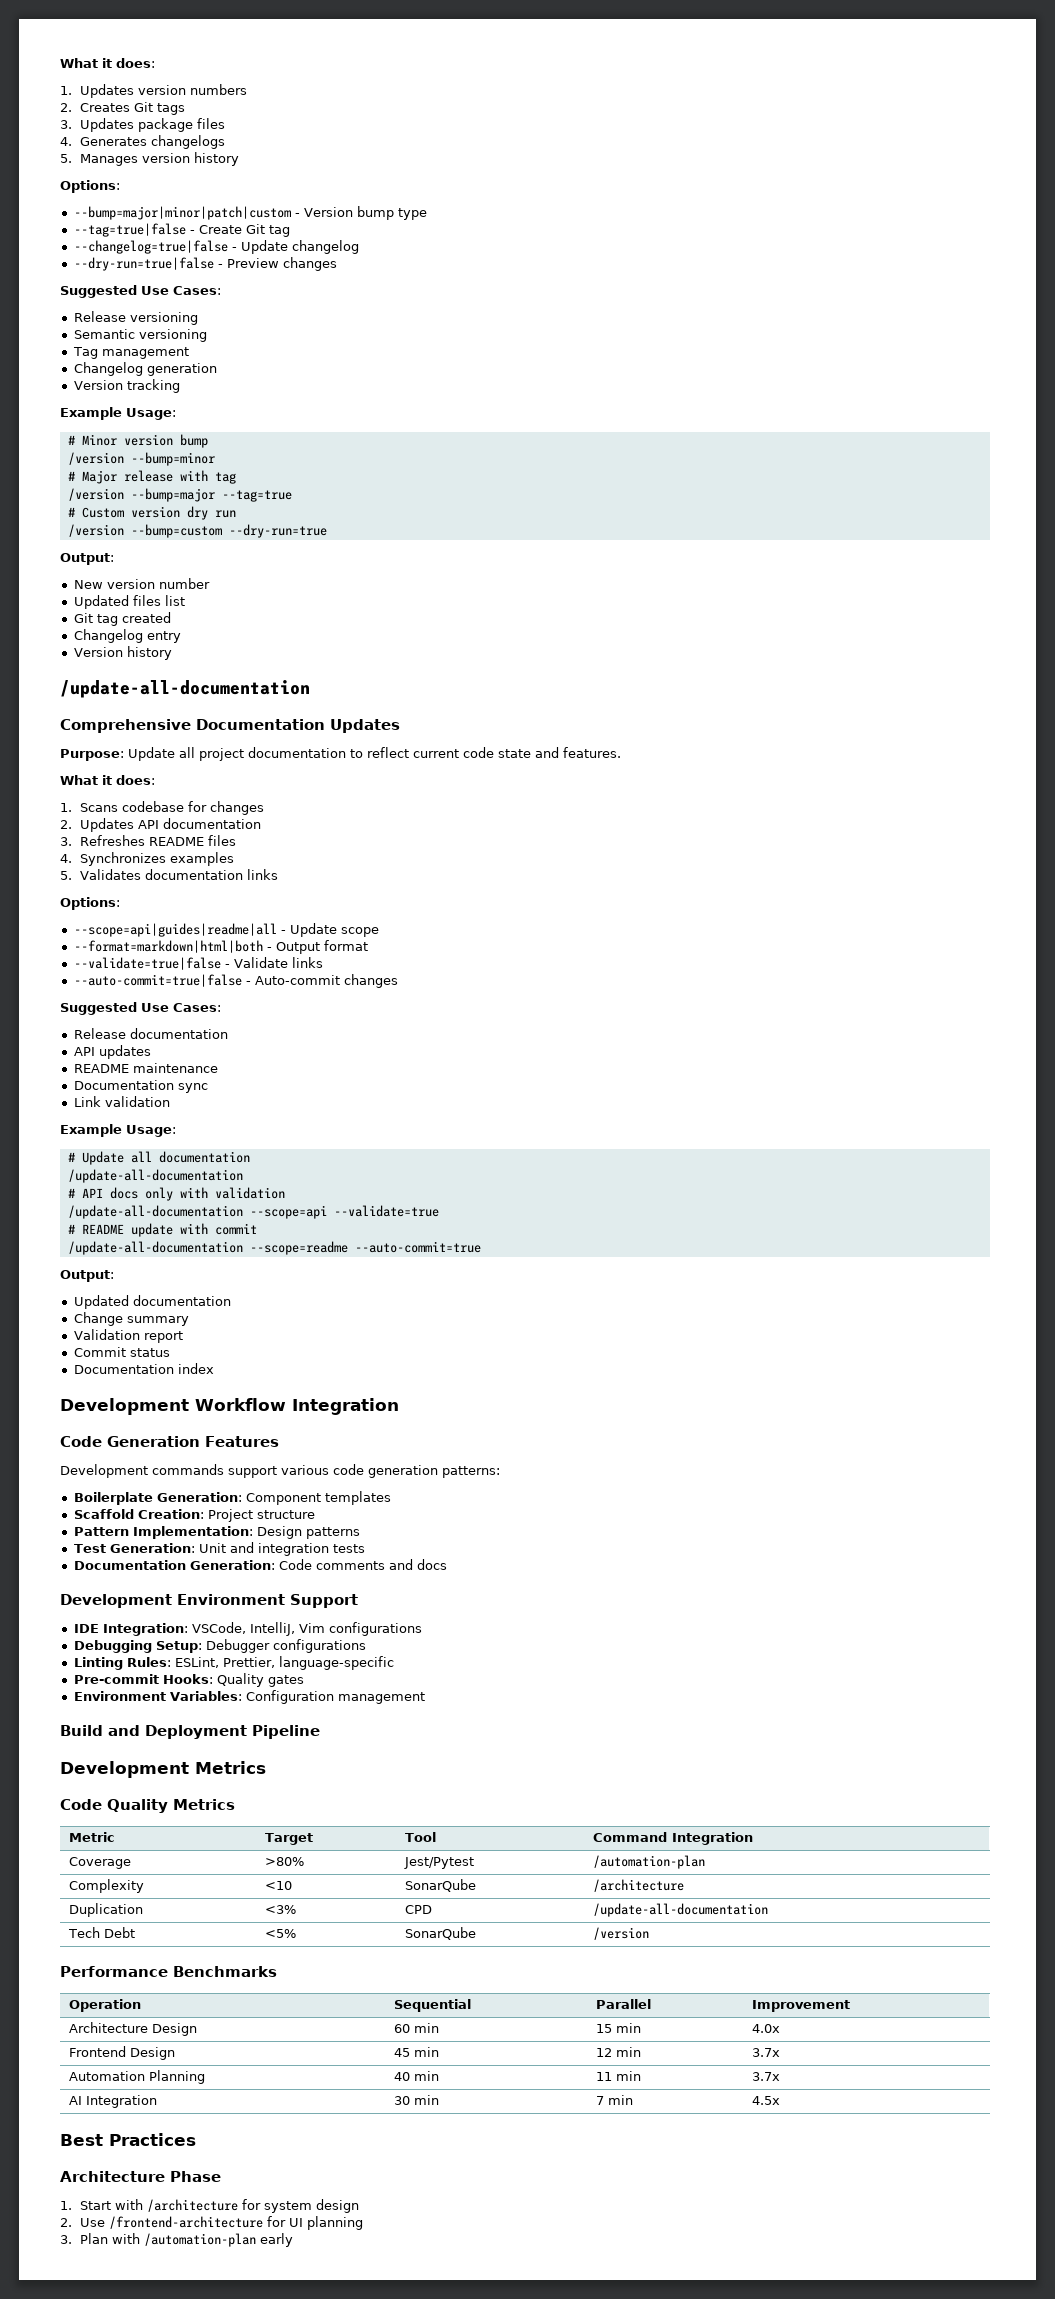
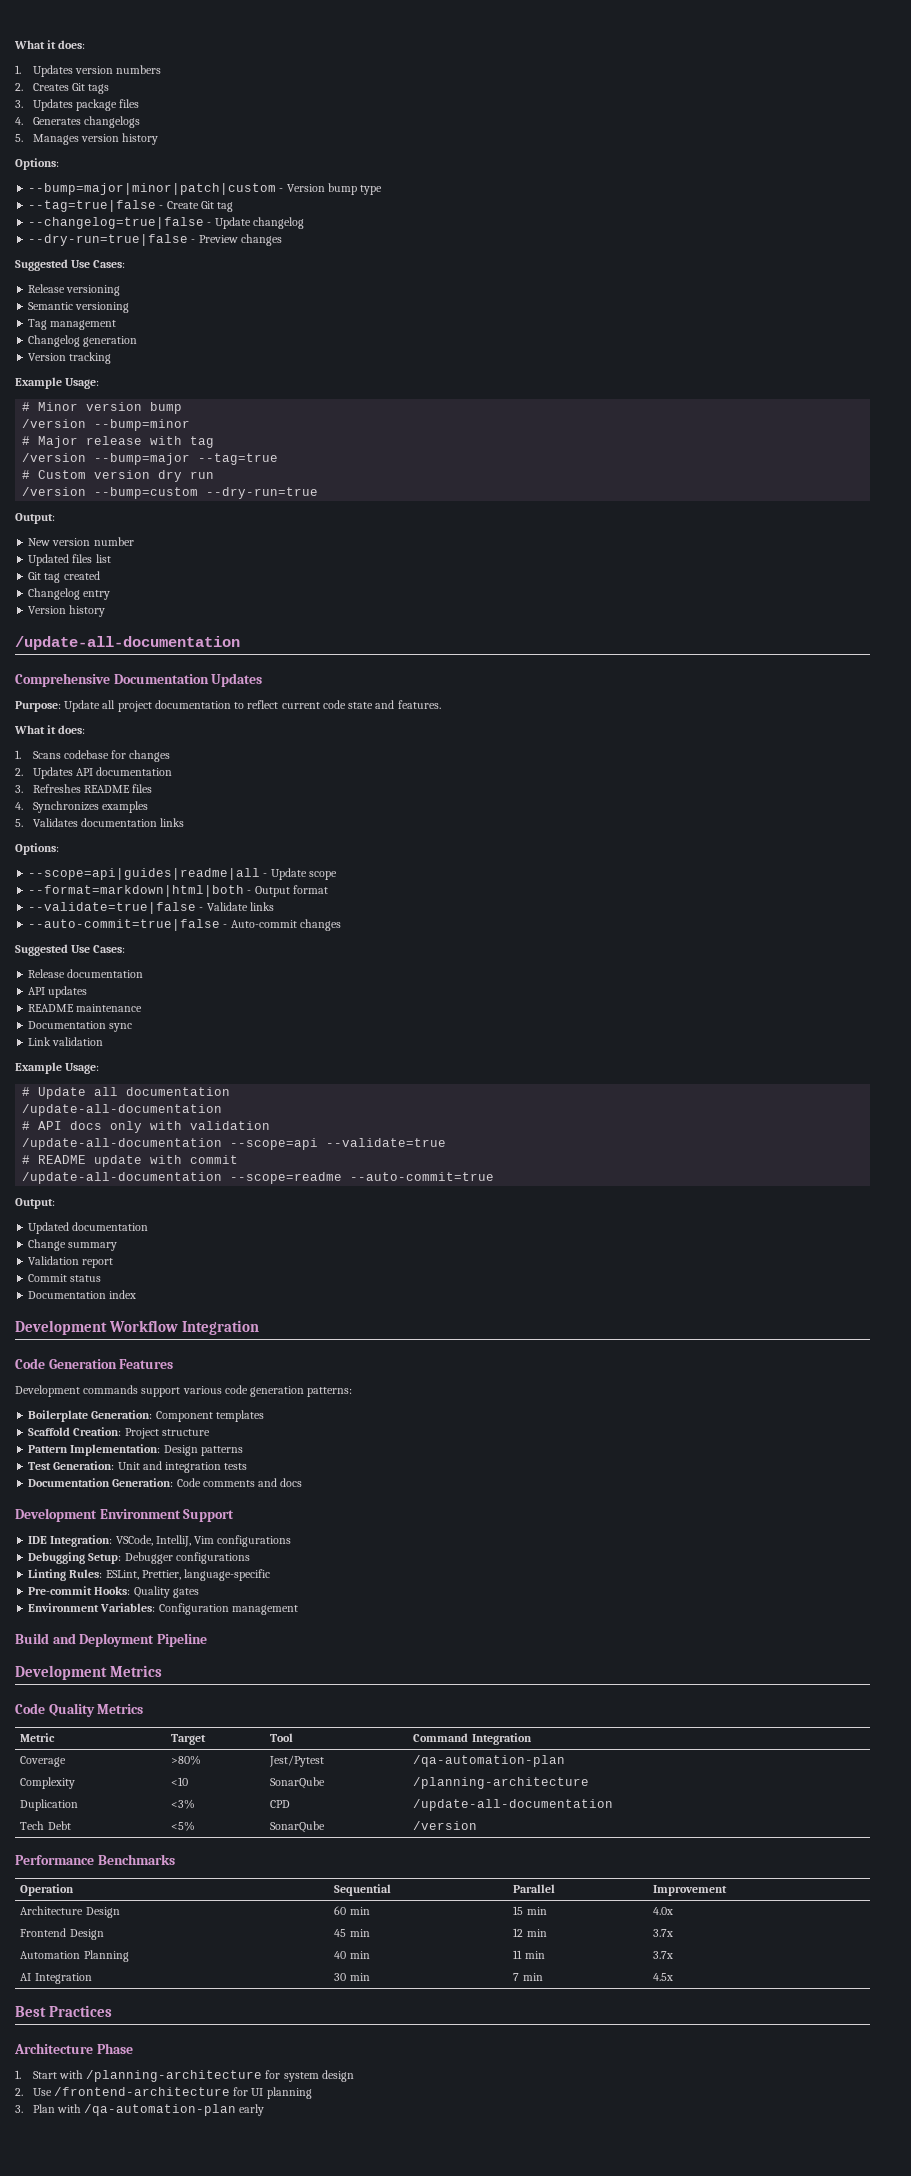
- Coverage | >80% | Jest/Pytest | /automation-plan
+ Coverage | >80% | Jest/Pytest | /qa-automation-plan
- Complexity | <10 | SonarQube | /architecture
+ Complexity | <10 | SonarQube | /planning-architecture
- 1. Start with /architecture for system design
+ 1. Start with /planning-architecture for system design
- 3. Plan with /automation-plan early
+ 3. Plan with /qa-automation-plan early

